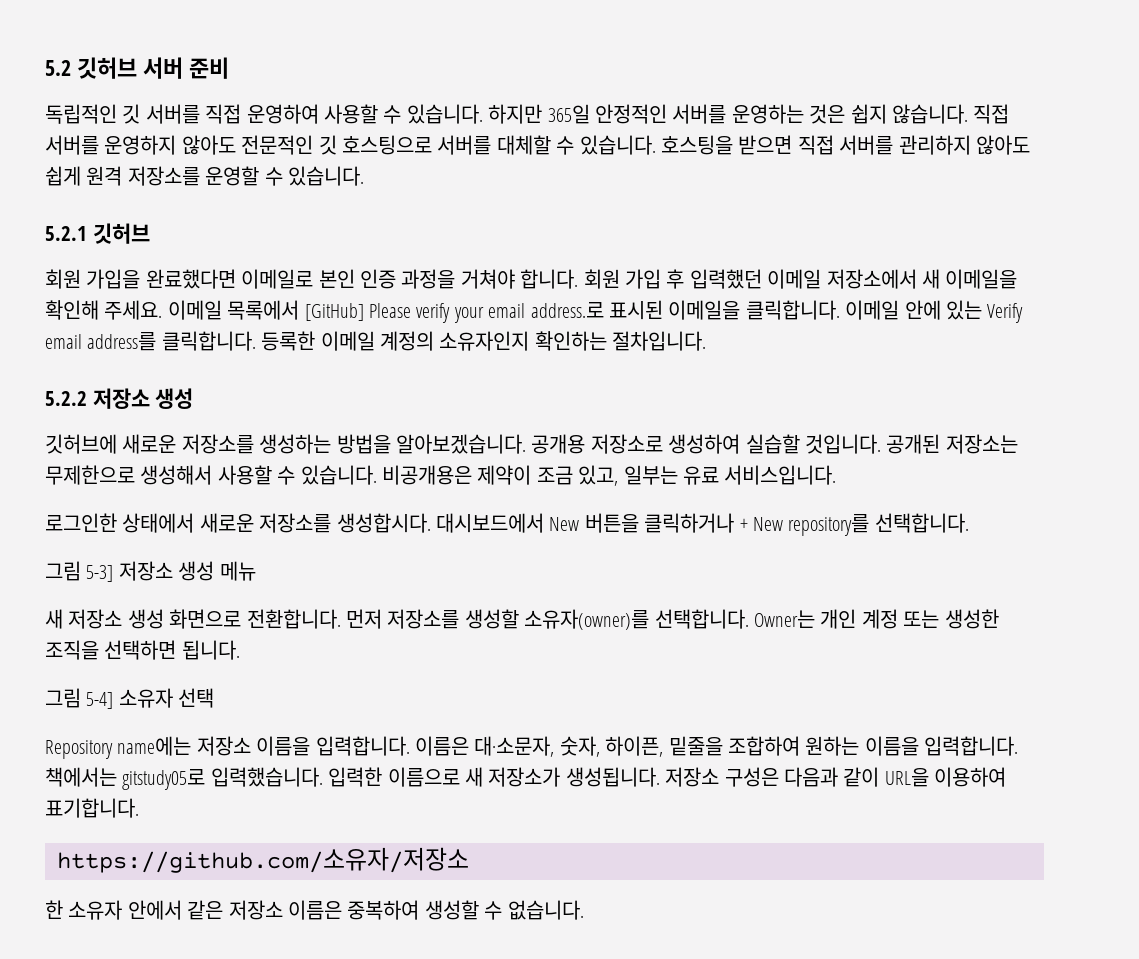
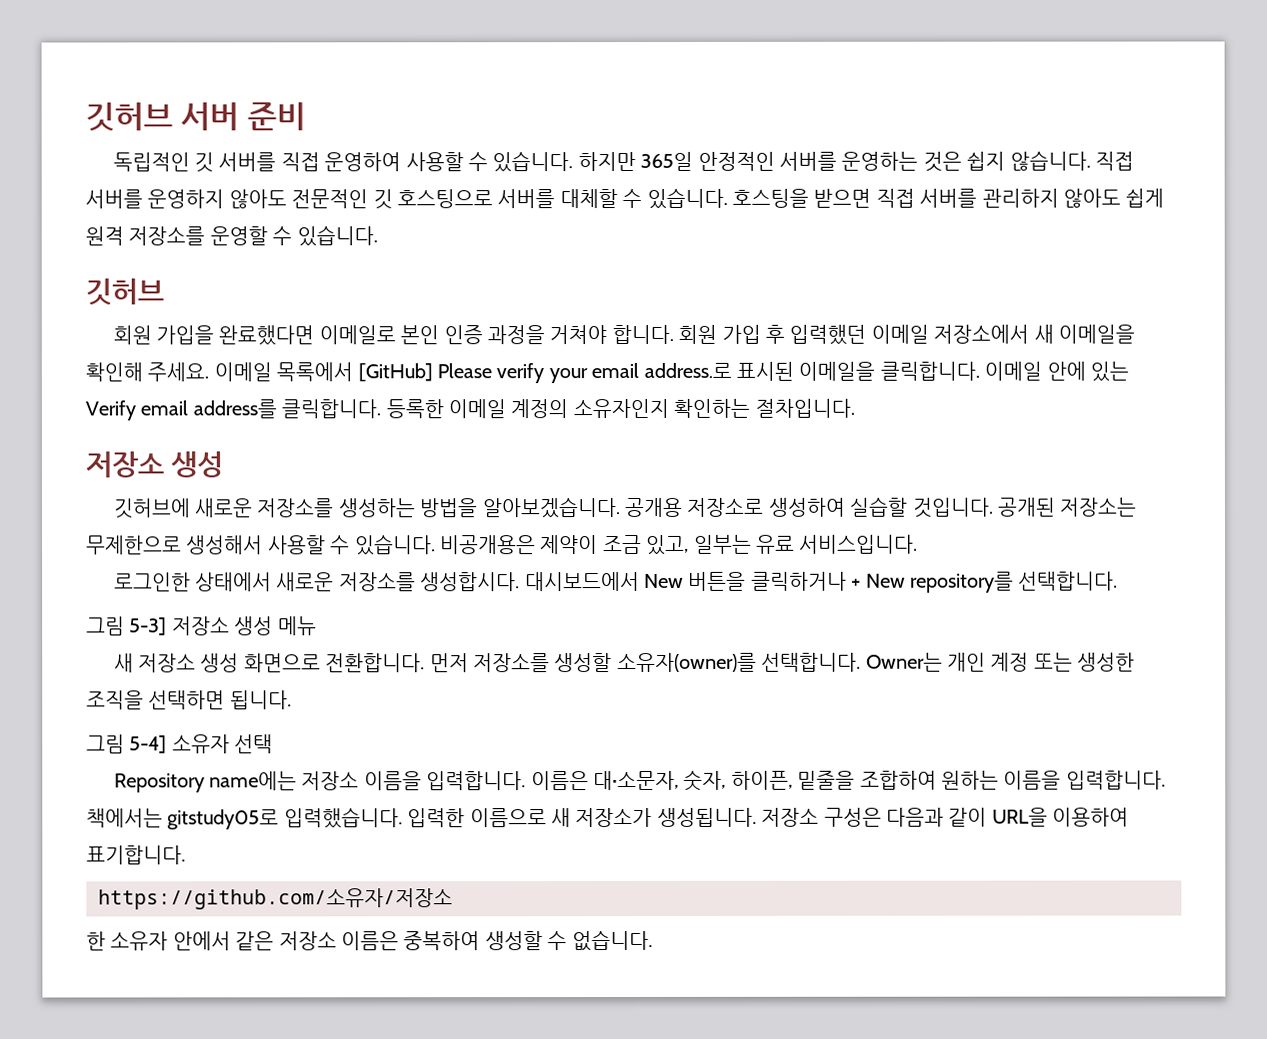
- 5.2 깃허브 서버 준비
+ 깃허브 서버 준비
  호스팅을 받으면 직접 서버를 관리하지 않아도 쉽게 원격 저장소를 운영할 수 있습니다.
- 5.2.1 깃허브
+ 깃허브
  등록한 이메일 계정의 소유자인지 확인하는 절차입니다.
- 5.2.2 저장소 생성
+ 저장소 생성

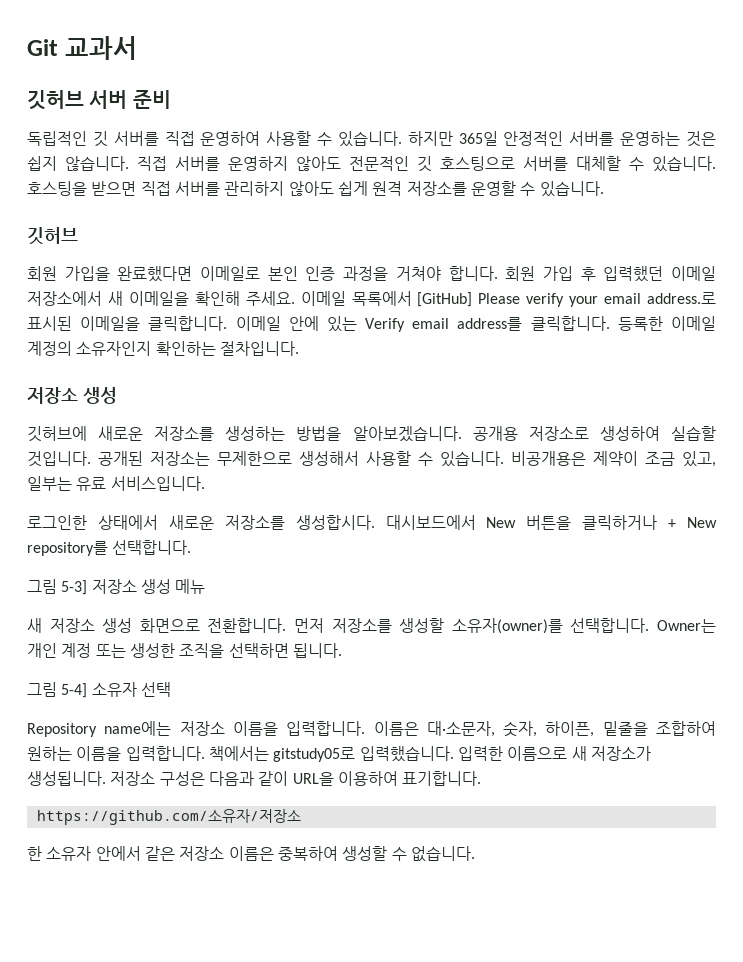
+ Git 교과서

